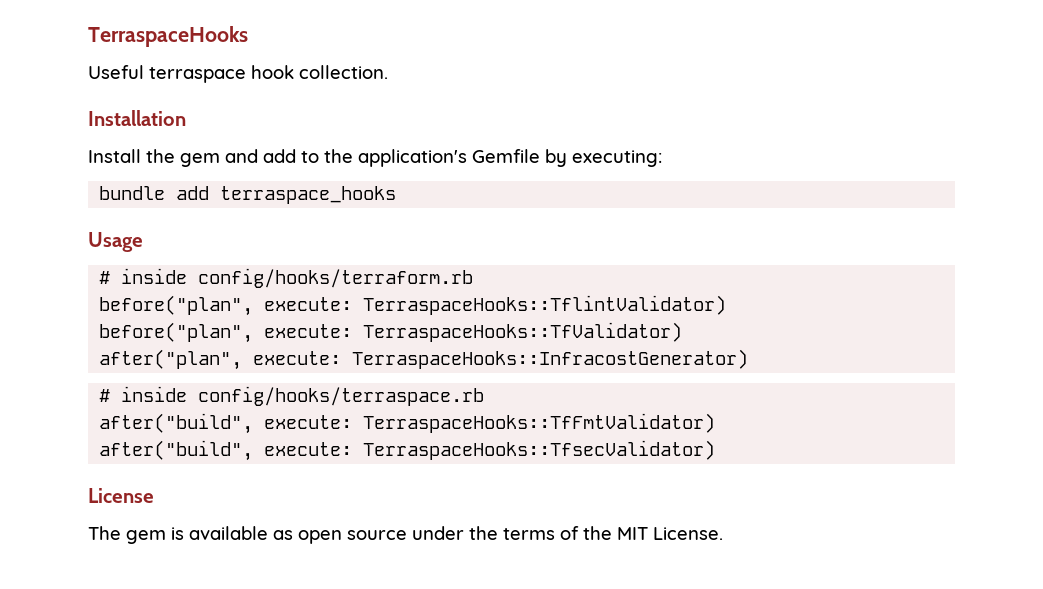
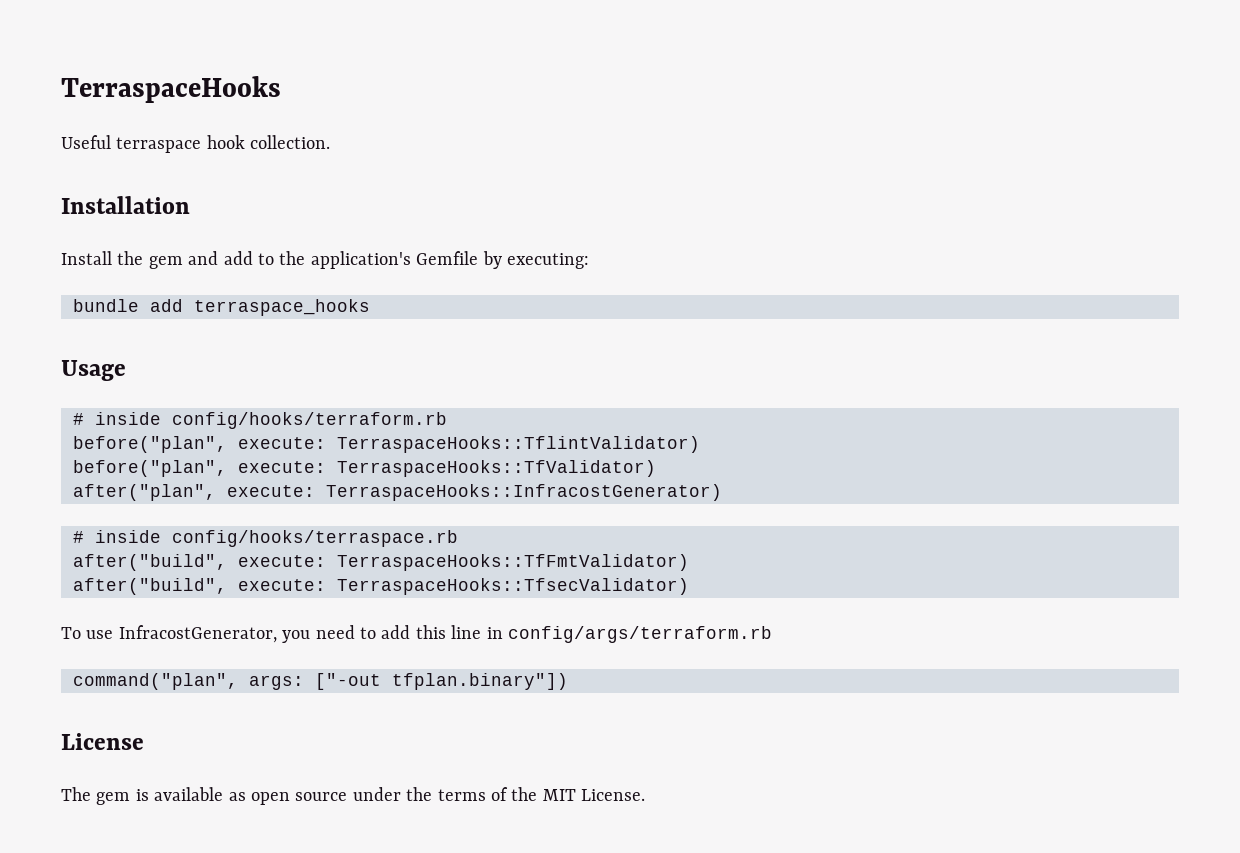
+ To use InfracostGenerator, you need to add this line in config/args/terraform.rb
+ command("plan", args: ["-out tfplan.binary"])

